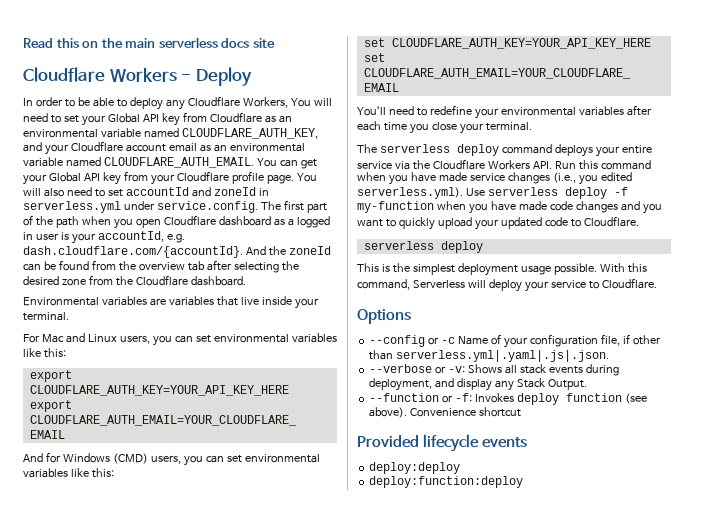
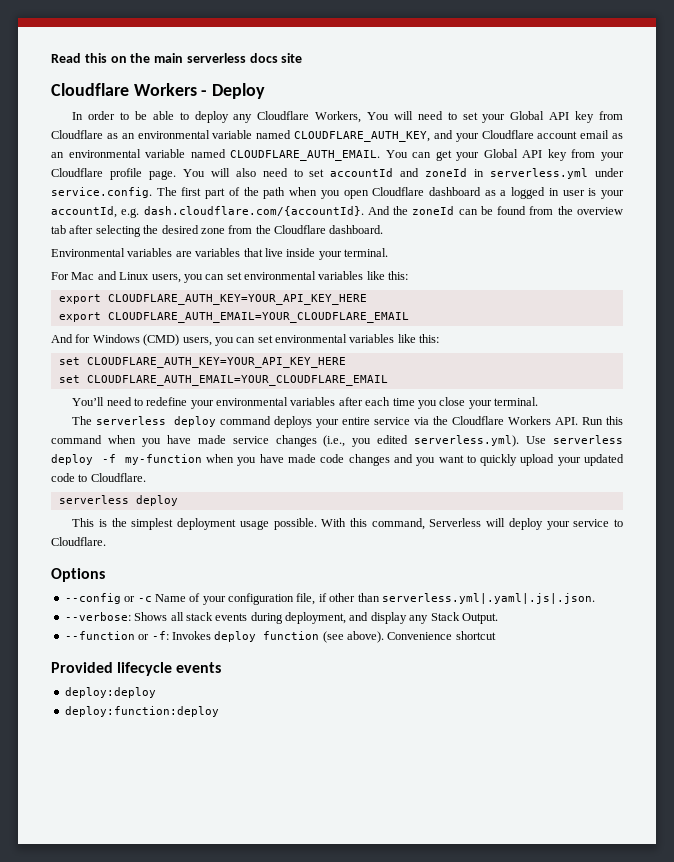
- --verbose or -v: Shows all stack events during deployment, and display any Stack Output.
+ --verbose: Shows all stack events during deployment, and display any Stack Output.

